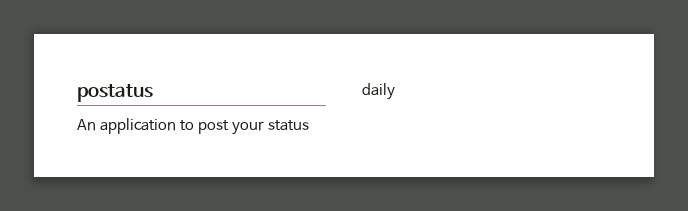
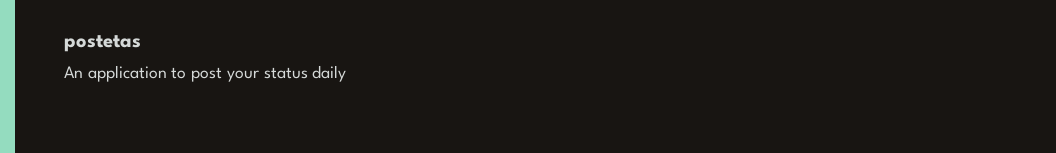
- postatus
+ postetas

